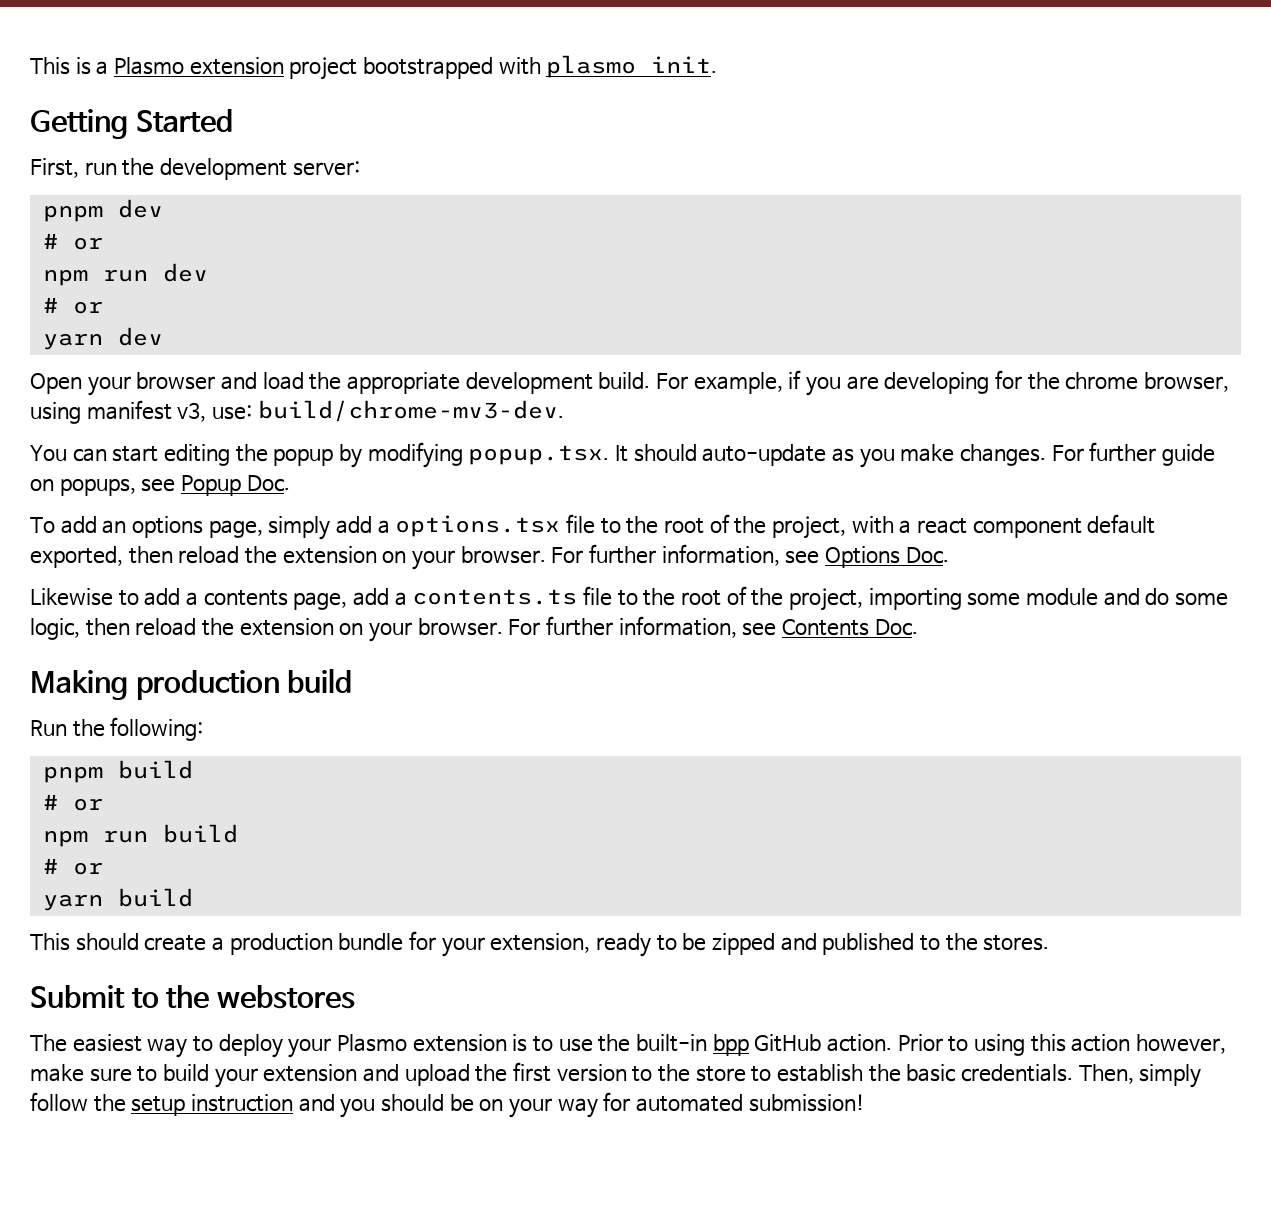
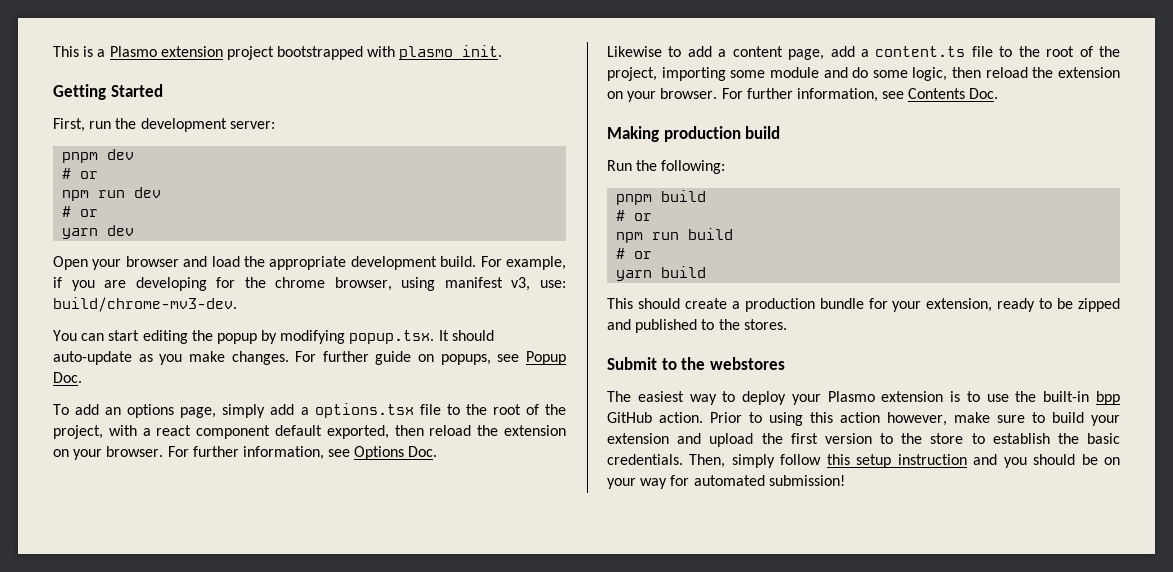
- Likewise to add a contents page, add a contents.ts file to the root of the project, importing some module and do some logic, then reload the extension on your browser.
+ Likewise to add a content page, add a content.ts file to the root of the project, importing some module and do some logic, then reload the extension on your browser.
- Then, simply follow the setup instruction and you should be on your way for automated submission!
+ Then, simply follow this setup instruction and you should be on your way for automated submission!

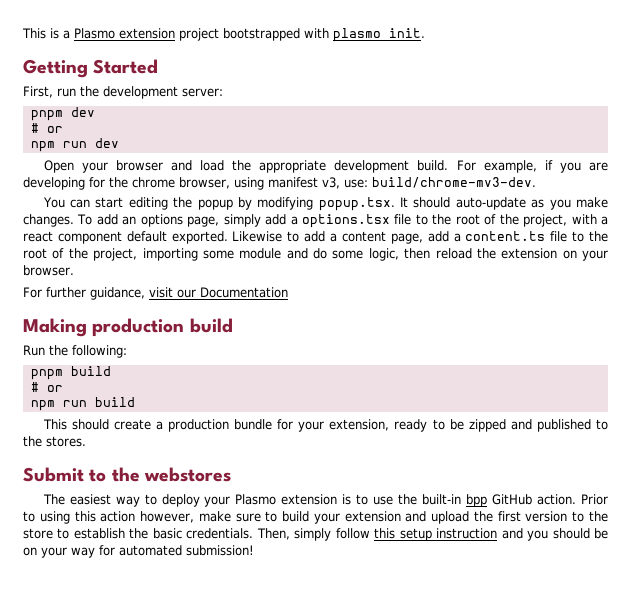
  npm run dev
- # or
- yarn dev
- You can start editing the popup by modifying popup.tsx. It should auto-update as you make changes. For further guide on popups, see Popup Doc.
- To add an options page, simply add a options.tsx file to the root of the project, with a react component default exported, then reload the extension on your browser. For further information, see Options Doc.
- Likewise to add a content page, add a content.ts file to the root of the project, importing some module and do some logic, then reload the extension on your browser. For further information, see Contents Doc.
+ You can start editing the popup by modifying popup.tsx. It should auto-update as you make changes. To add an options page, simply add a options.tsx file to the root of the project, with a react component default exported. Likewise to add a content page, add a content.ts file to the root of the project, importing some module and do some logic, then reload the extension on your browser.
+ For further guidance, visit our Documentation
  npm run build
- # or
- yarn build

